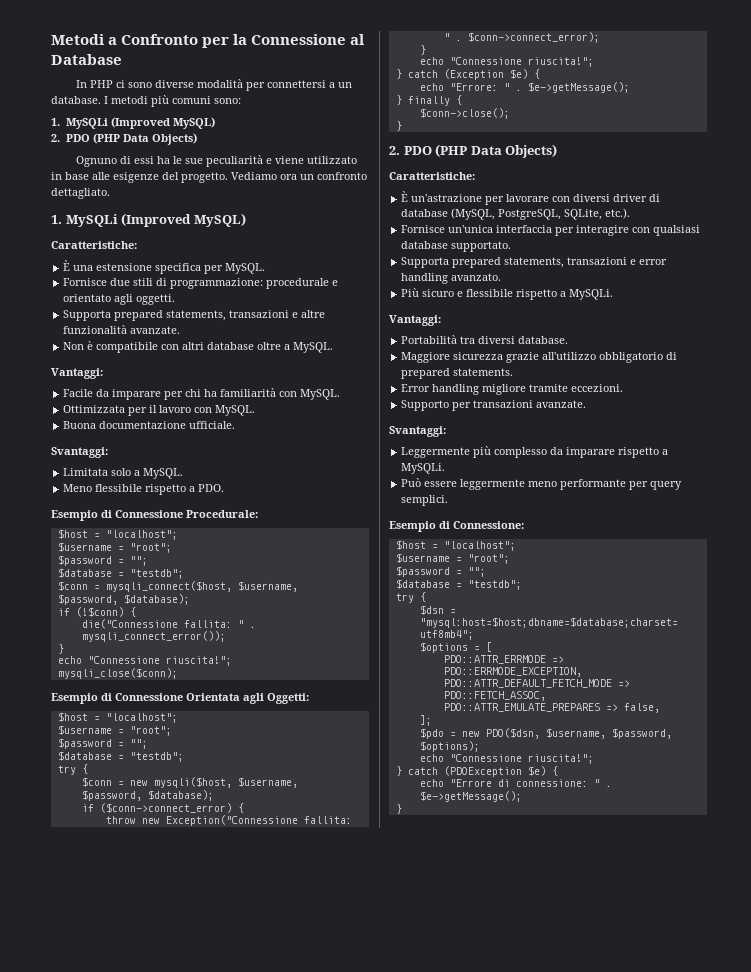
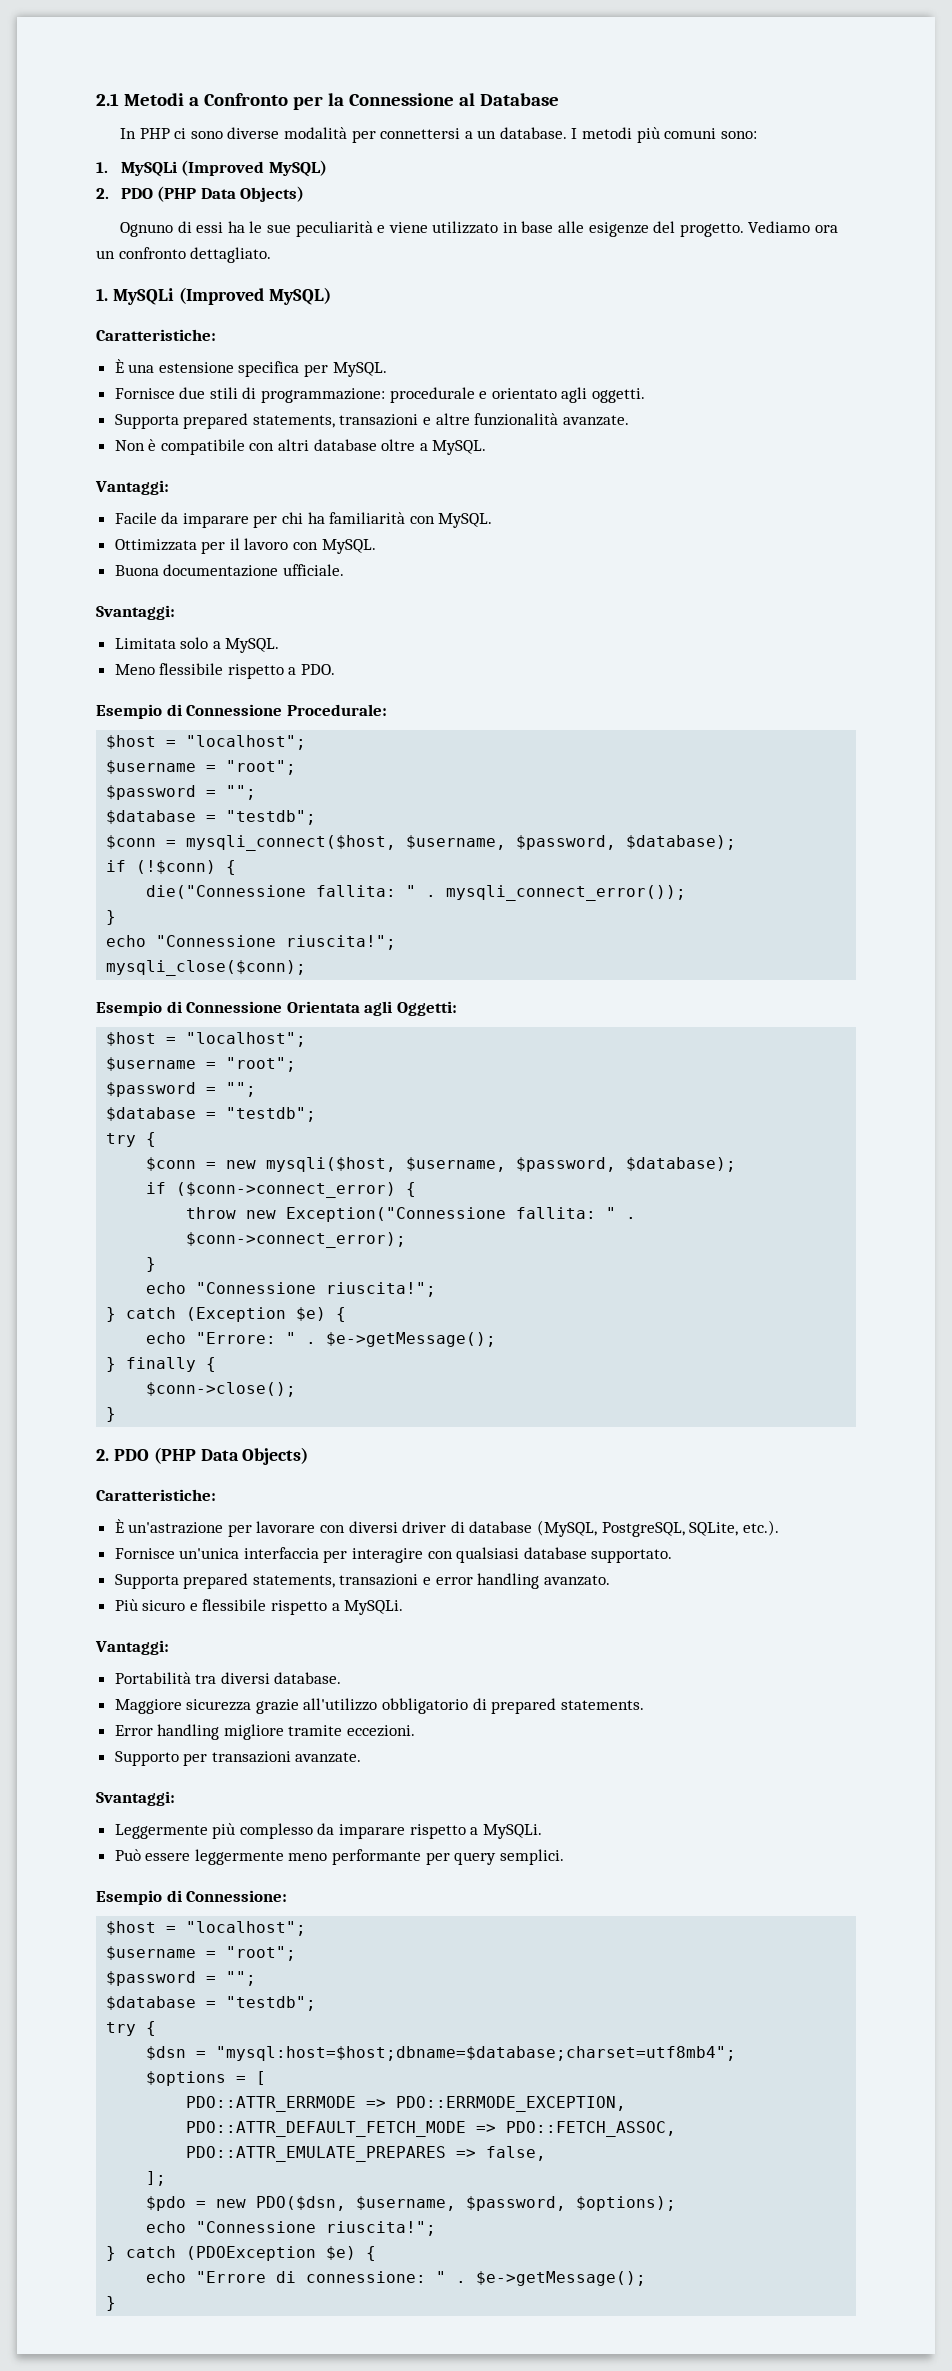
- Metodi a Confronto per la Connessione al Database
+ 2.1 Metodi a Confronto per la Connessione al Database

